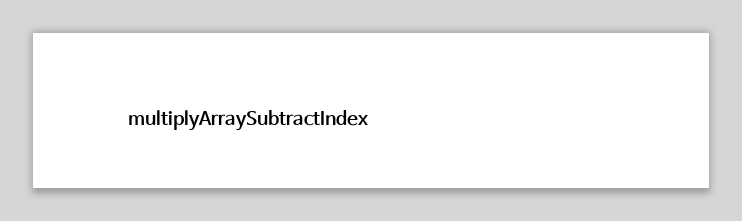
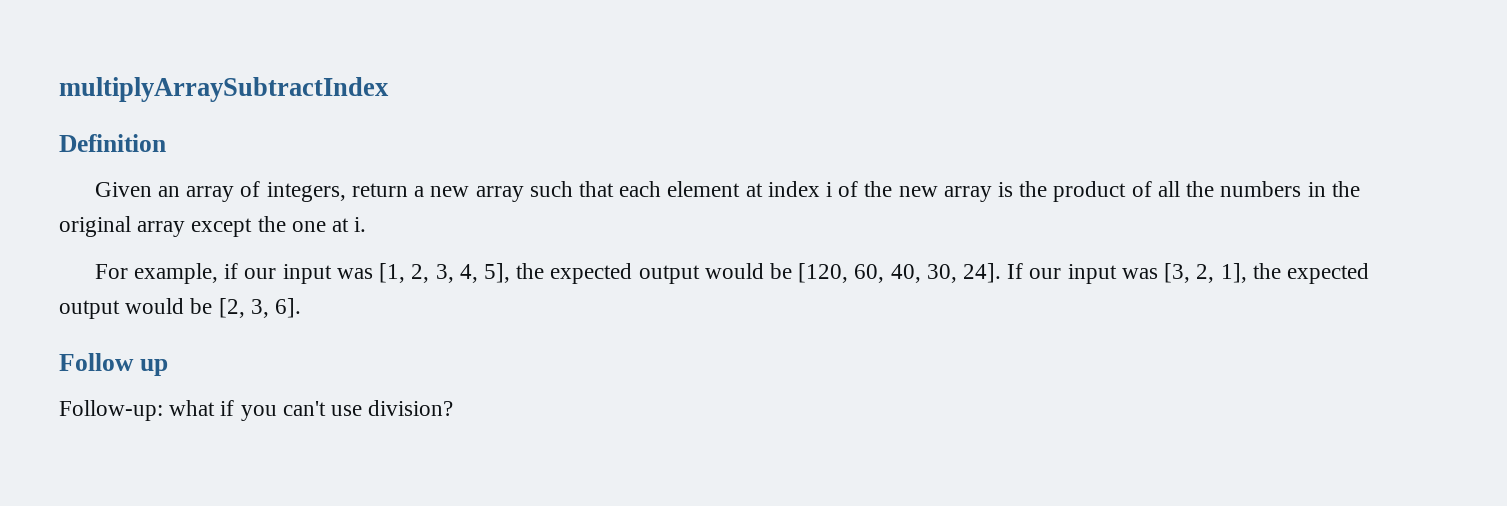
+ Definition
+ Given an array of integers, return a new array such that each element at index i of the new array is the product of all the numbers in the original array except the one at i.
+ For example, if our input was [1, 2, 3, 4, 5], the expected output would be [120, 60, 40, 30, 24]. If our input was [3, 2, 1], the expected output would be [2, 3, 6].
+ Follow up
+ Follow-up: what if you can't use division?

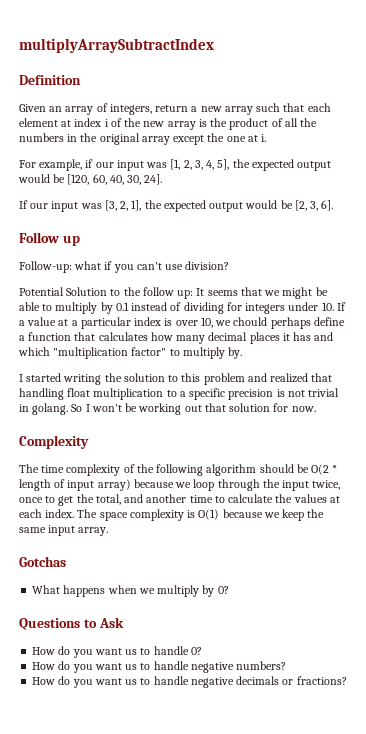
- For example, if our input was [1, 2, 3, 4, 5], the expected output would be [120, 60, 40, 30, 24]. If our input was [3, 2, 1], the expected output would be [2, 3, 6].
+ For example, if our input was [1, 2, 3, 4, 5], the expected output would be [120, 60, 40, 30, 24].
+ If our input was [3, 2, 1], the expected output would be [2, 3, 6].
+ Potential Solution to the follow up: It seems that we might be able to multiply by 0.1 instead of dividing for integers under 10. If a value at a particular index is over 10, we chould perhaps define a function that calculates how many decimal places it has and which "multiplication factor" to multiply by.
+ I started writing the solution to this problem and realized that handling float multiplication to a specific precision is not trivial in golang. So I won't be working out that solution for now.
+ Complexity
+ The time complexity of the following algorithm should be O(2 * length of input array) because we loop through the input twice, once to get the total, and another time to calculate the values at each index. The space complexity is O(1) because we keep the same input array.
+ Gotchas
+ What happens when we multiply by 0?
+ Questions to Ask
+ How do you want us to handle 0?
+ How do you want us to handle negative numbers?
+ How do you want us to handle negative decimals or fractions?

